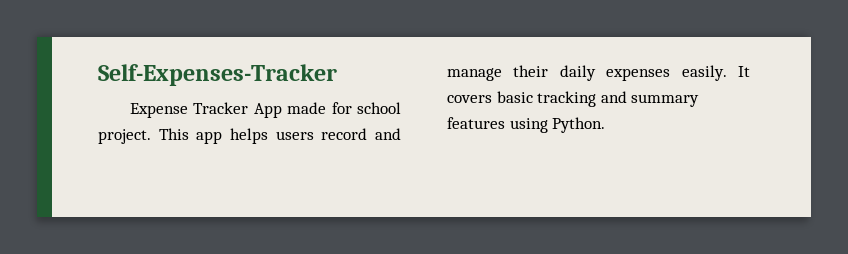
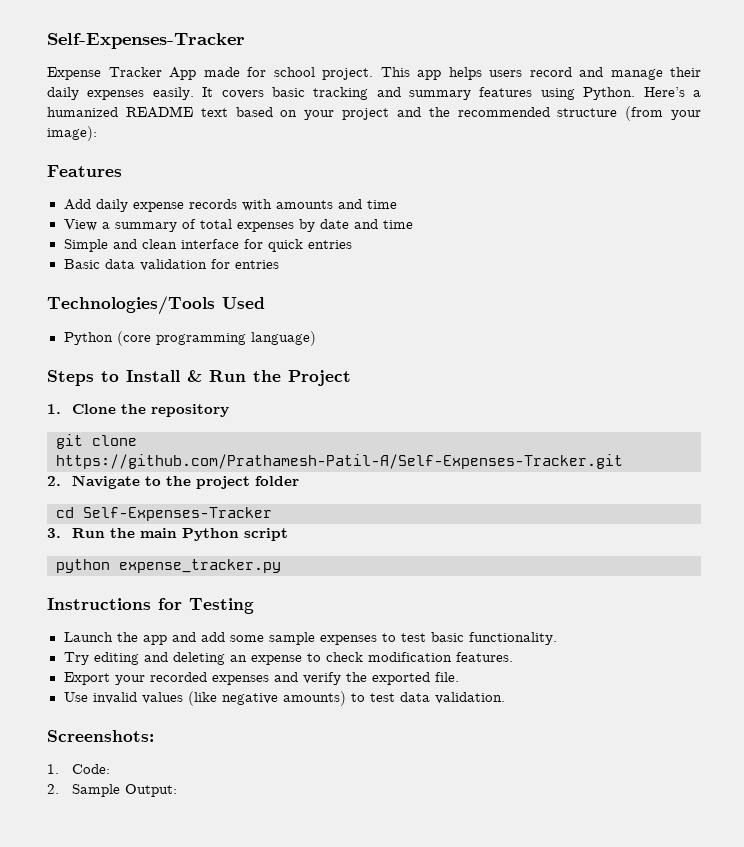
+ Here’s a humanized README text based on your project and the recommended structure (from your image):
+ Features
+ Add daily expense records with amounts and time
+ View a summary of total expenses by date and time
+ Simple and clean interface for quick entries
+ Basic data validation for entries
+ Technologies/Tools Used
+ Python (core programming language)
+ Steps to Install & Run the Project
+ 1. Clone the repository
+ git clone https://github.com/Prathamesh-Patil-A/Self-Expenses-Tracker.git
+ 2. Navigate to the project folder
+ cd Self-Expenses-Tracker
+ 3. Run the main Python script
+ python expense_tracker.py
+ Instructions for Testing
+ Launch the app and add some sample expenses to test basic functionality.
+ Try editing and deleting an expense to check modification features.
+ Export your recorded expenses and verify the exported file.
+ Use invalid values (like negative amounts) to test data validation.
+ Screenshots:
+ 1. Code:
+ 2. Sample Output:

